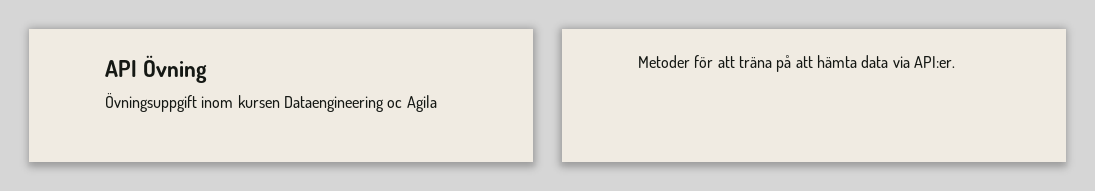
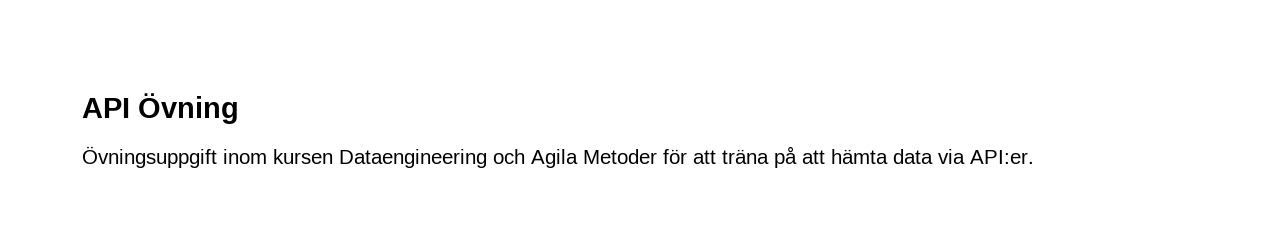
- Övningsuppgift inom kursen Dataengineering oc Agila Metoder för att träna på att hämta data via API:er.
+ Övningsuppgift inom kursen Dataengineering och Agila Metoder för att träna på att hämta data via API:er.

